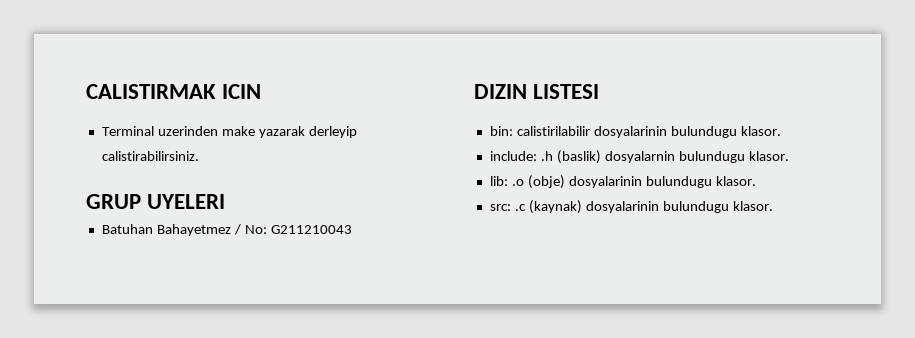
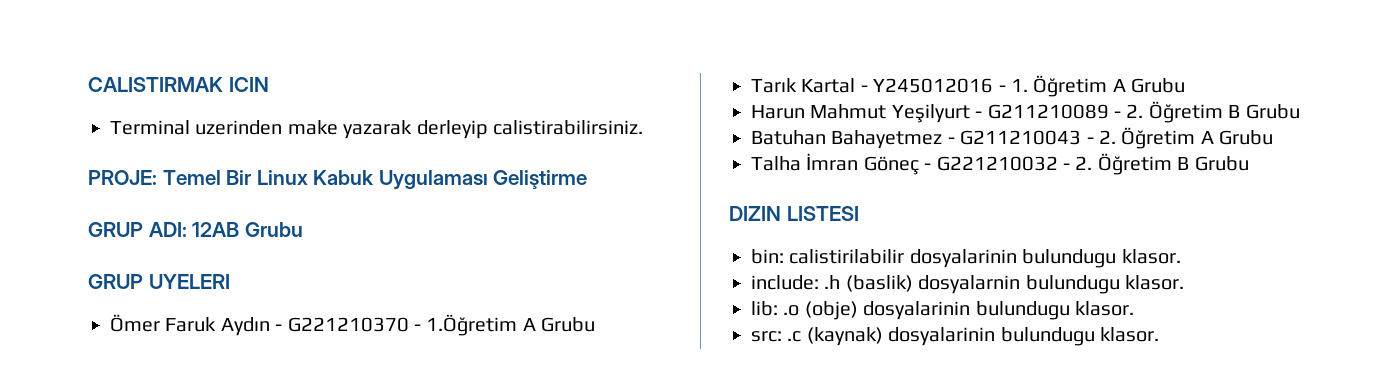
+ PROJE: Temel Bir Linux Kabuk Uygulaması Geliştirme
+ GRUP ADI: 12AB Grubu
  GRUP UYELERI
+ Ömer Faruk Aydın - G221210370 - 1.Öğretim A Grubu
+ Tarık Kartal - Y245012016 - 1. Öğretim A Grubu
+ Harun Mahmut Yeşilyurt - G211210089 - 2. Öğretim B Grubu
- Batuhan Bahayetmez / No: G211210043
+ Batuhan Bahayetmez - G211210043 - 2. Öğretim A Grubu
+ Talha İmran Göneç - G221210032 - 2. Öğretim B Grubu

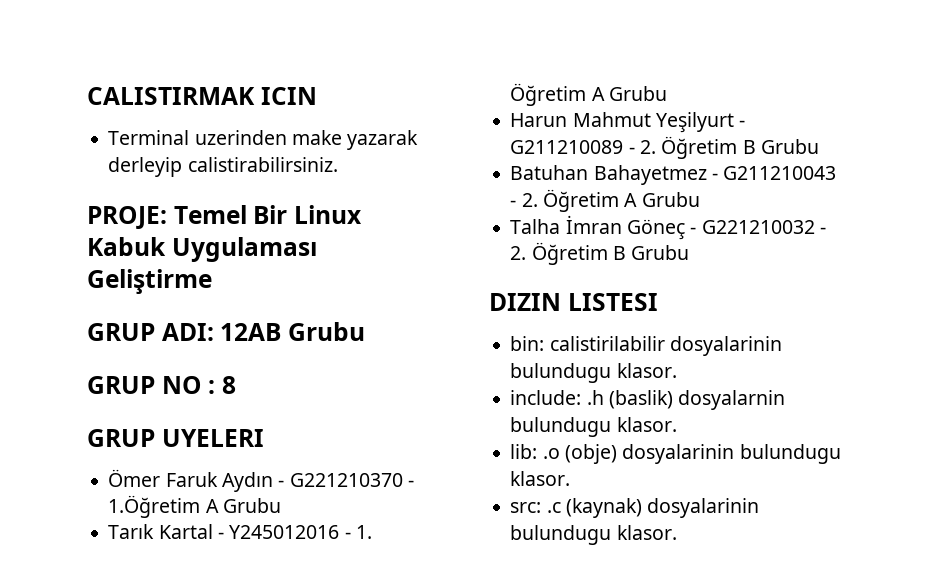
+ GRUP NO : 8

